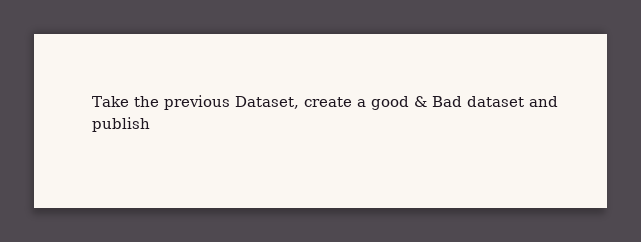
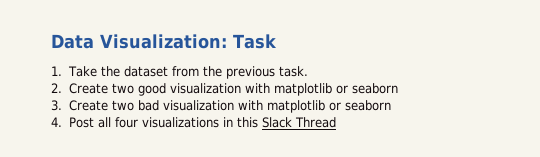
- Take the previous Dataset, create a good & Bad dataset and publish
+ Data Visualization: Task
+ 1. Take the dataset from the previous task.
+ 2. Create two good visualization with matplotlib or seaborn
+ 3. Create two bad visualization with matplotlib or seaborn
+ 4. Post all four visualizations in this Slack Thread

